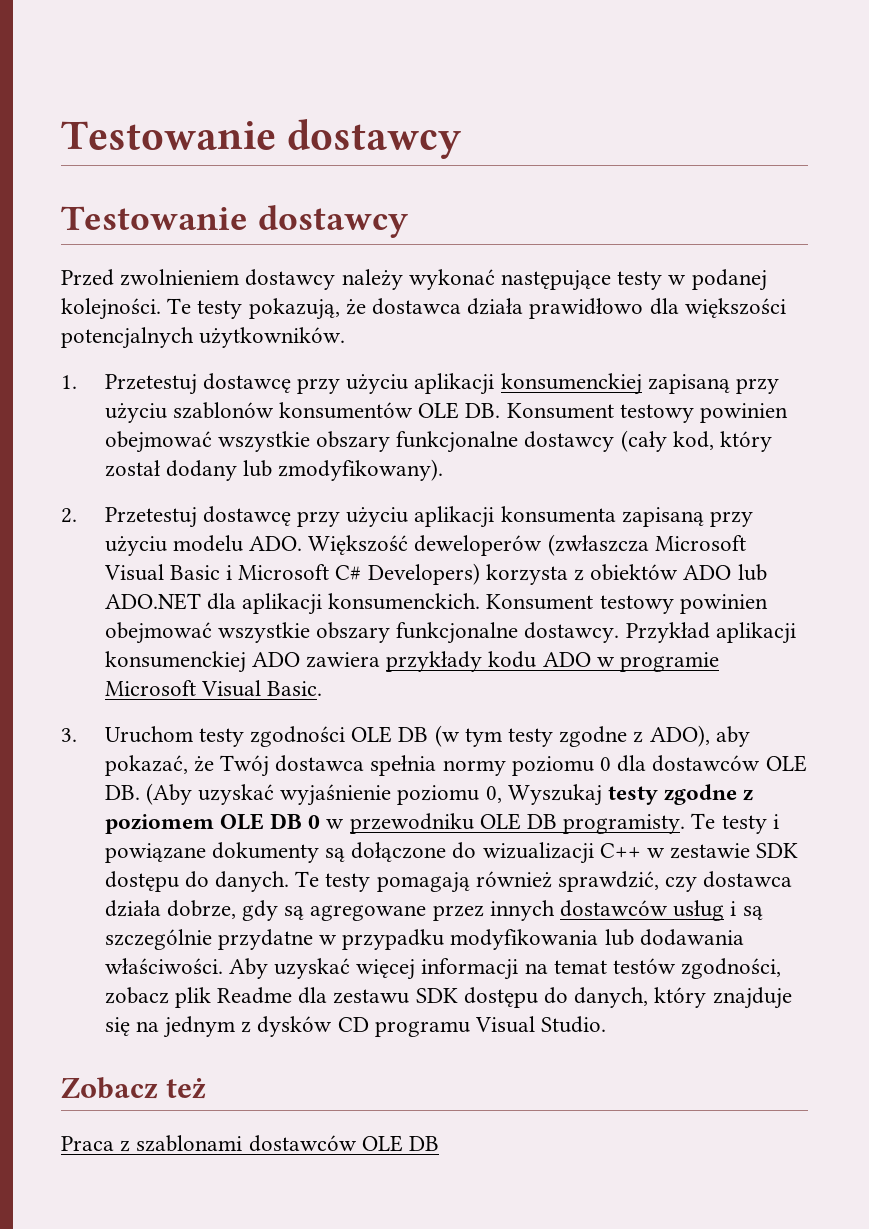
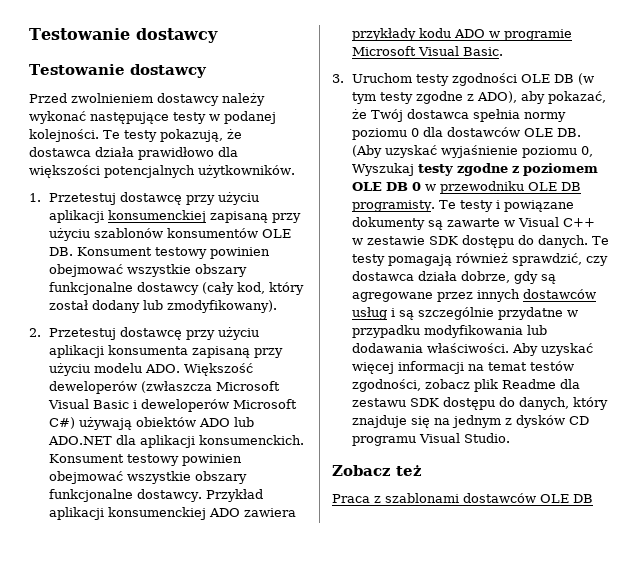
- 2. Przetestuj dostawcę przy użyciu aplikacji konsumenta zapisaną przy użyciu modelu ADO. Większość deweloperów (zwłaszcza Microsoft Visual Basic i Microsoft C# Developers) korzysta z obiektów ADO lub ADO.NET dla aplikacji konsumenckich.
+ 2. Przetestuj dostawcę przy użyciu aplikacji konsumenta zapisaną przy użyciu modelu ADO. Większość deweloperów (zwłaszcza Microsoft Visual Basic i deweloperów Microsoft C#) używają obiektów ADO lub ADO.NET dla aplikacji konsumenckich.
- Te testy i powiązane dokumenty są dołączone do wizualizacji C++ w zestawie SDK dostępu do danych.
+ Te testy i powiązane dokumenty są zawarte w Visual C++ w zestawie SDK dostępu do danych.

